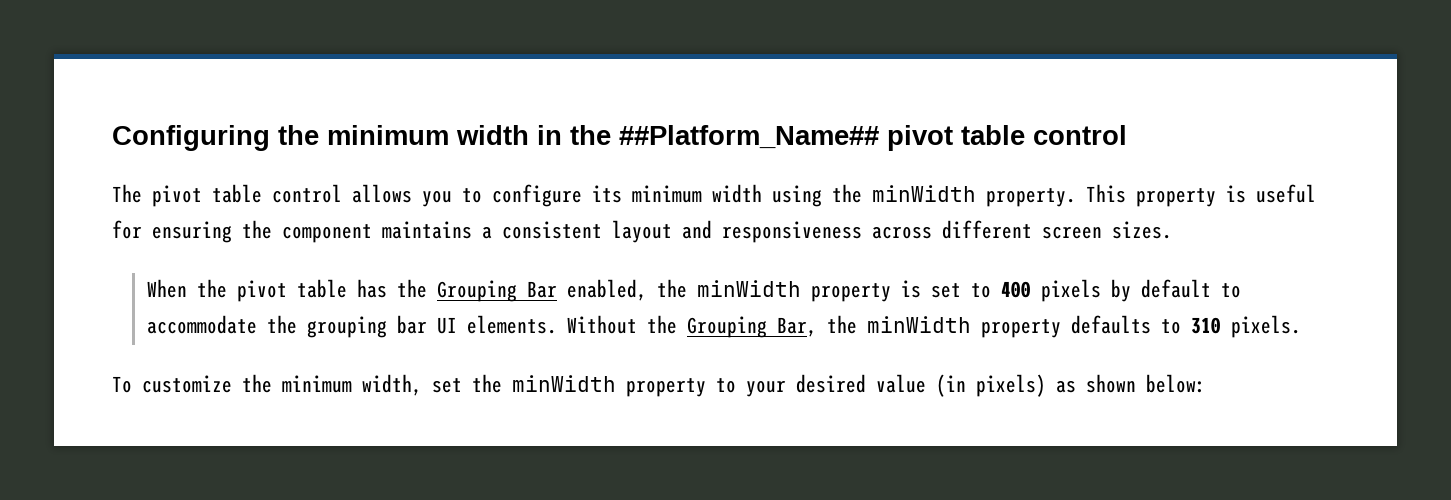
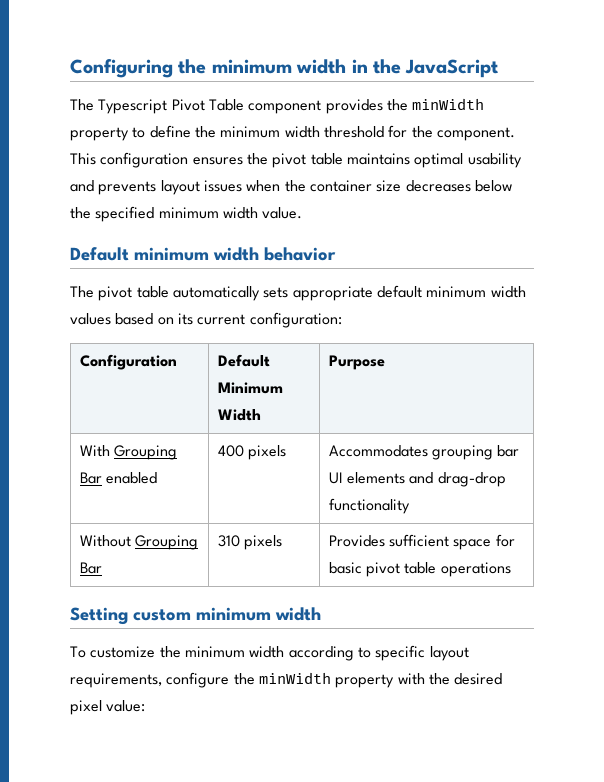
- Configuring the minimum width in the ##Platform_Name## pivot table control
- The pivot table control allows you to configure its minimum width using the minWidth property. This property is useful for ensuring the component maintains a consistent layout and responsiveness across different screen sizes.
- When the pivot table has the Grouping Bar enabled, the minWidth property is set to 400 pixels by default to accommodate the grouping bar UI elements. Without the Grouping Bar, the minWidth property defaults to 310 pixels.
- To customize the minimum width, set the minWidth property to your desired value (in pixels) as shown below:
+ Configuring the minimum width in the JavaScript
+ The Typescript Pivot Table component provides the minWidth property to define the minimum width threshold for the component. This configuration ensures the pivot table maintains optimal usability and prevents layout issues when the container size decreases below the specified minimum width value.
+ Default minimum width behavior
+ The pivot table automatically sets appropriate default minimum width values based on its current configuration:
+ Configuration | Default Minimum Width | Purpose
+ With Grouping Bar enabled | 400 pixels | Accommodates grouping bar UI elements and drag-drop functionality
+ Without Grouping Bar | 310 pixels | Provides sufficient space for basic pivot table operations
+ Setting custom minimum width
+ To customize the minimum width according to specific layout requirements, configure the minWidth property with the desired pixel value:

